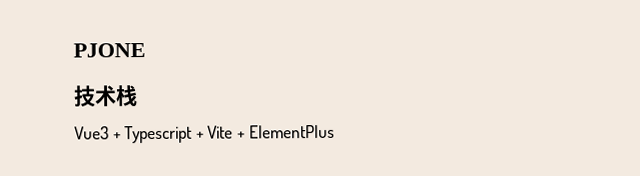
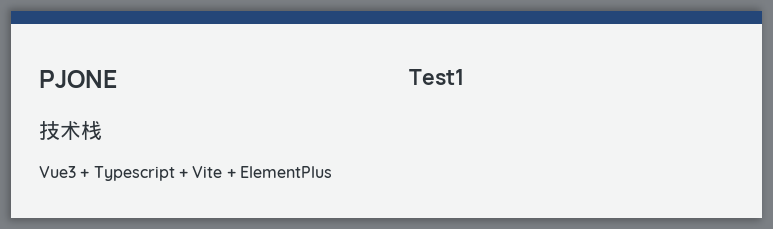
+ Test1

